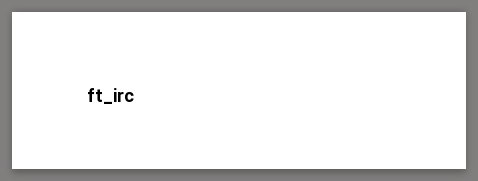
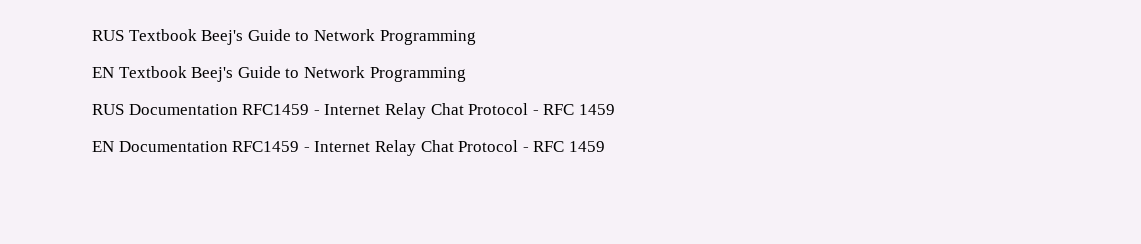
- ft_irc
+ RUS Textbook Beej's Guide to Network Programming
+ EN Textbook Beej's Guide to Network Programming
+ RUS Documentation RFC1459 - Internet Relay Chat Protocol - RFC 1459
+ EN Documentation RFC1459 - Internet Relay Chat Protocol - RFC 1459

